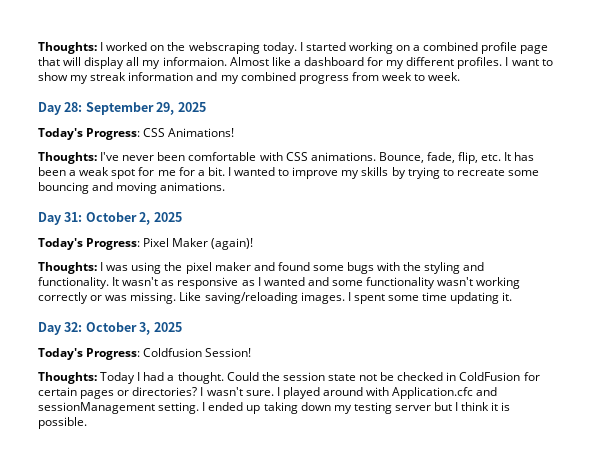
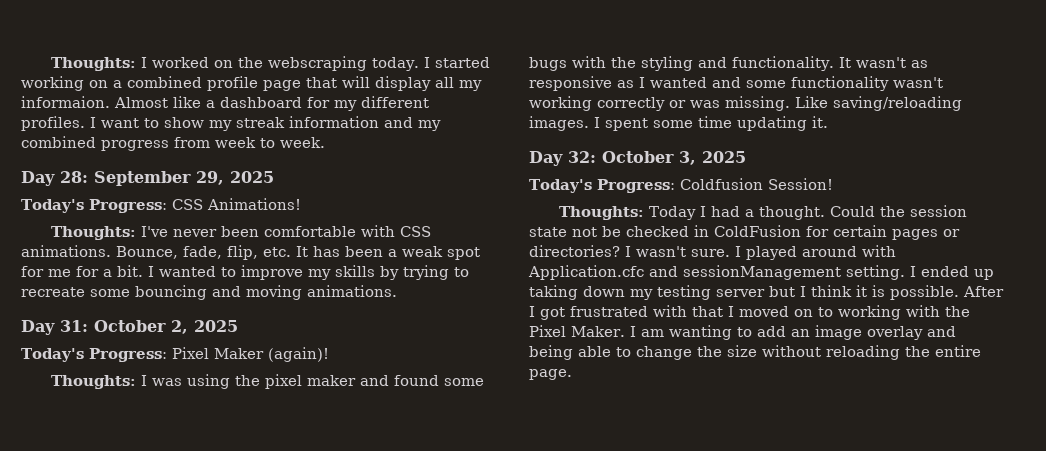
+ After I got frustrated with that I moved on to working with the Pixel Maker. I am wanting to add an image overlay and being able to change the size without reloading the entire page.

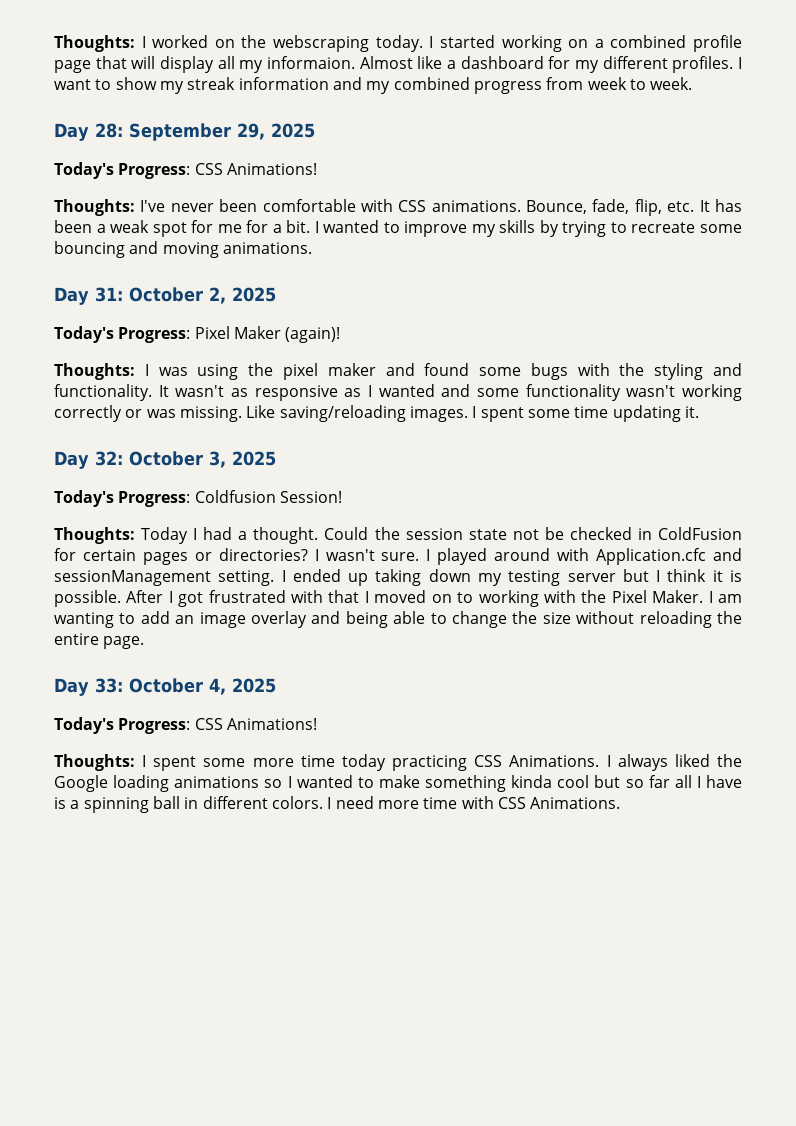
+ Day 33: October 4, 2025
+ Today's Progress: CSS Animations!
+ Thoughts: I spent some more time today practicing CSS Animations. I always liked the Google loading animations so I wanted to make something kinda cool but so far all I have is a spinning ball in different colors. I need more time with CSS Animations.

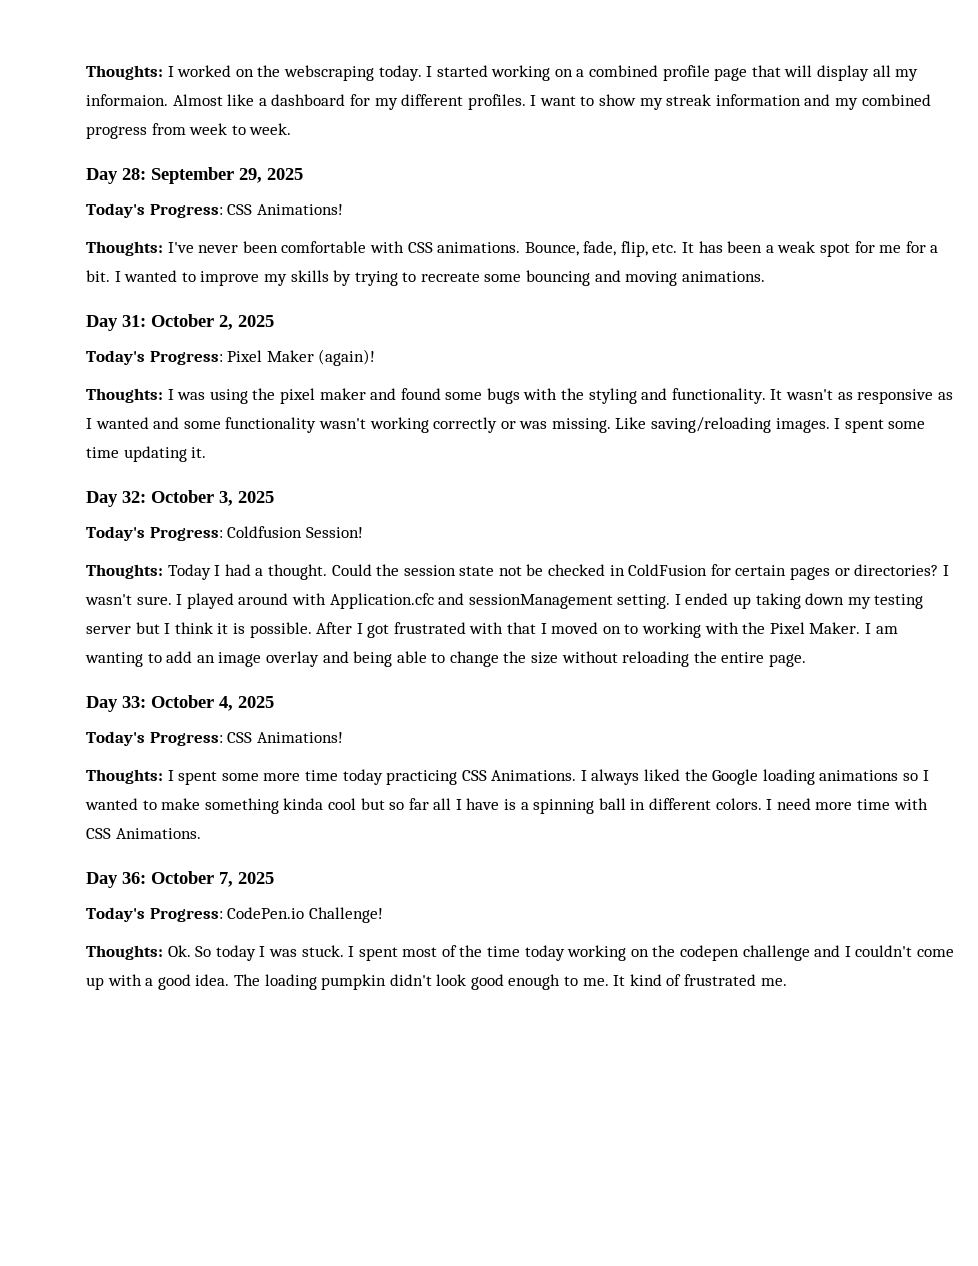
+ Day 36: October 7, 2025
+ Today's Progress: CodePen.io Challenge!
+ Thoughts: Ok. So today I was stuck. I spent most of the time today working on the codepen challenge and I couldn't come up with a good idea. The loading pumpkin didn't look good enough to me. It kind of frustrated me.

